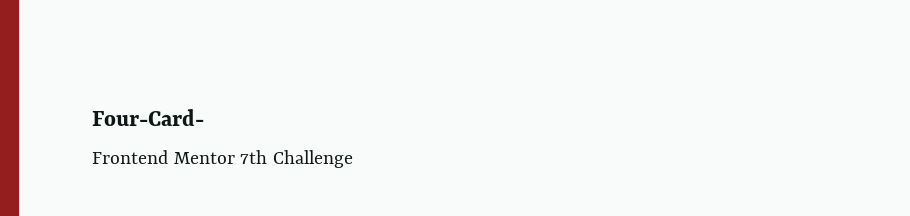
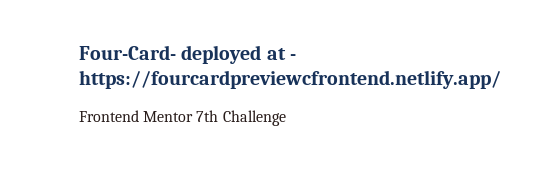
- Four-Card-
+ Four-Card- deployed at - https://fourcardpreviewcfrontend.netlify.app/

